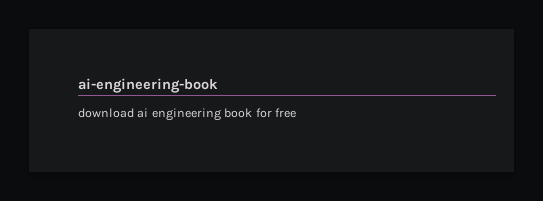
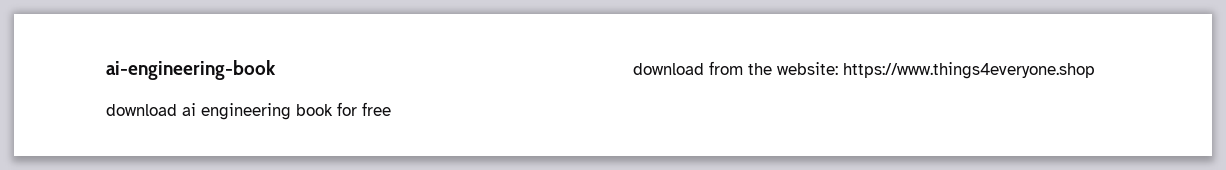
+ download from the website: https://www.things4everyone.shop

